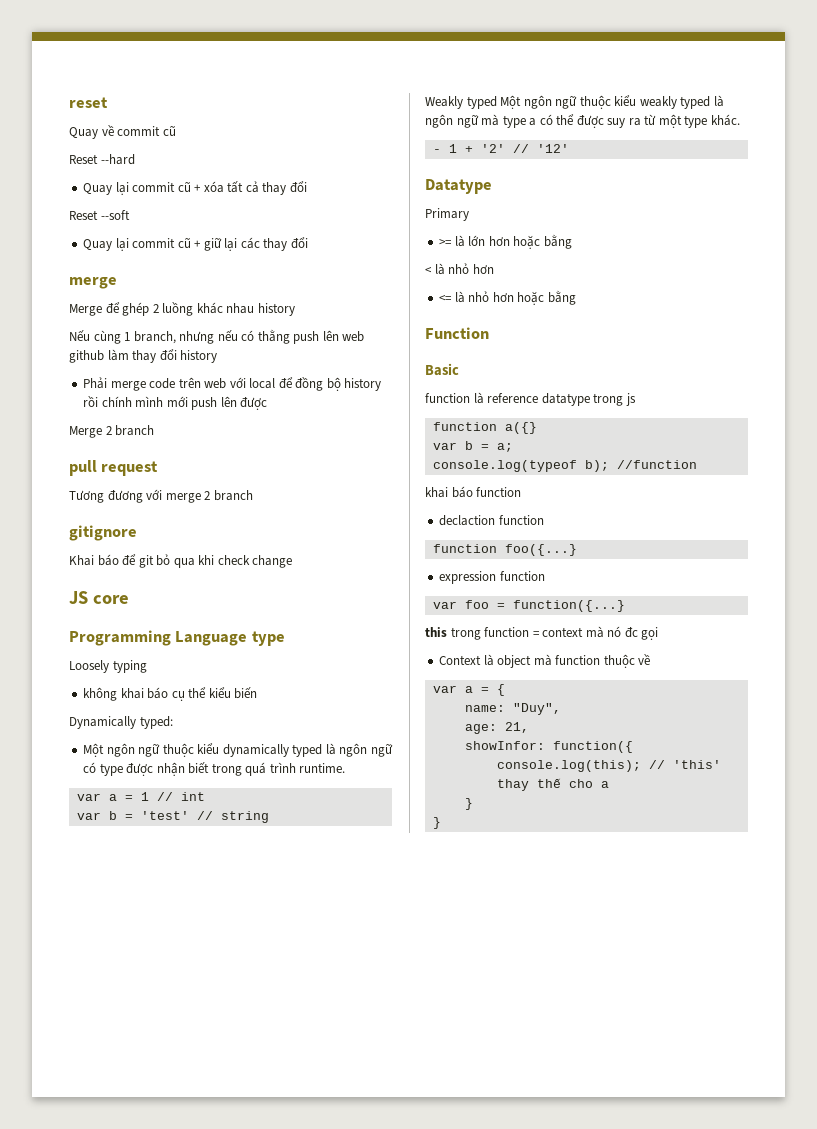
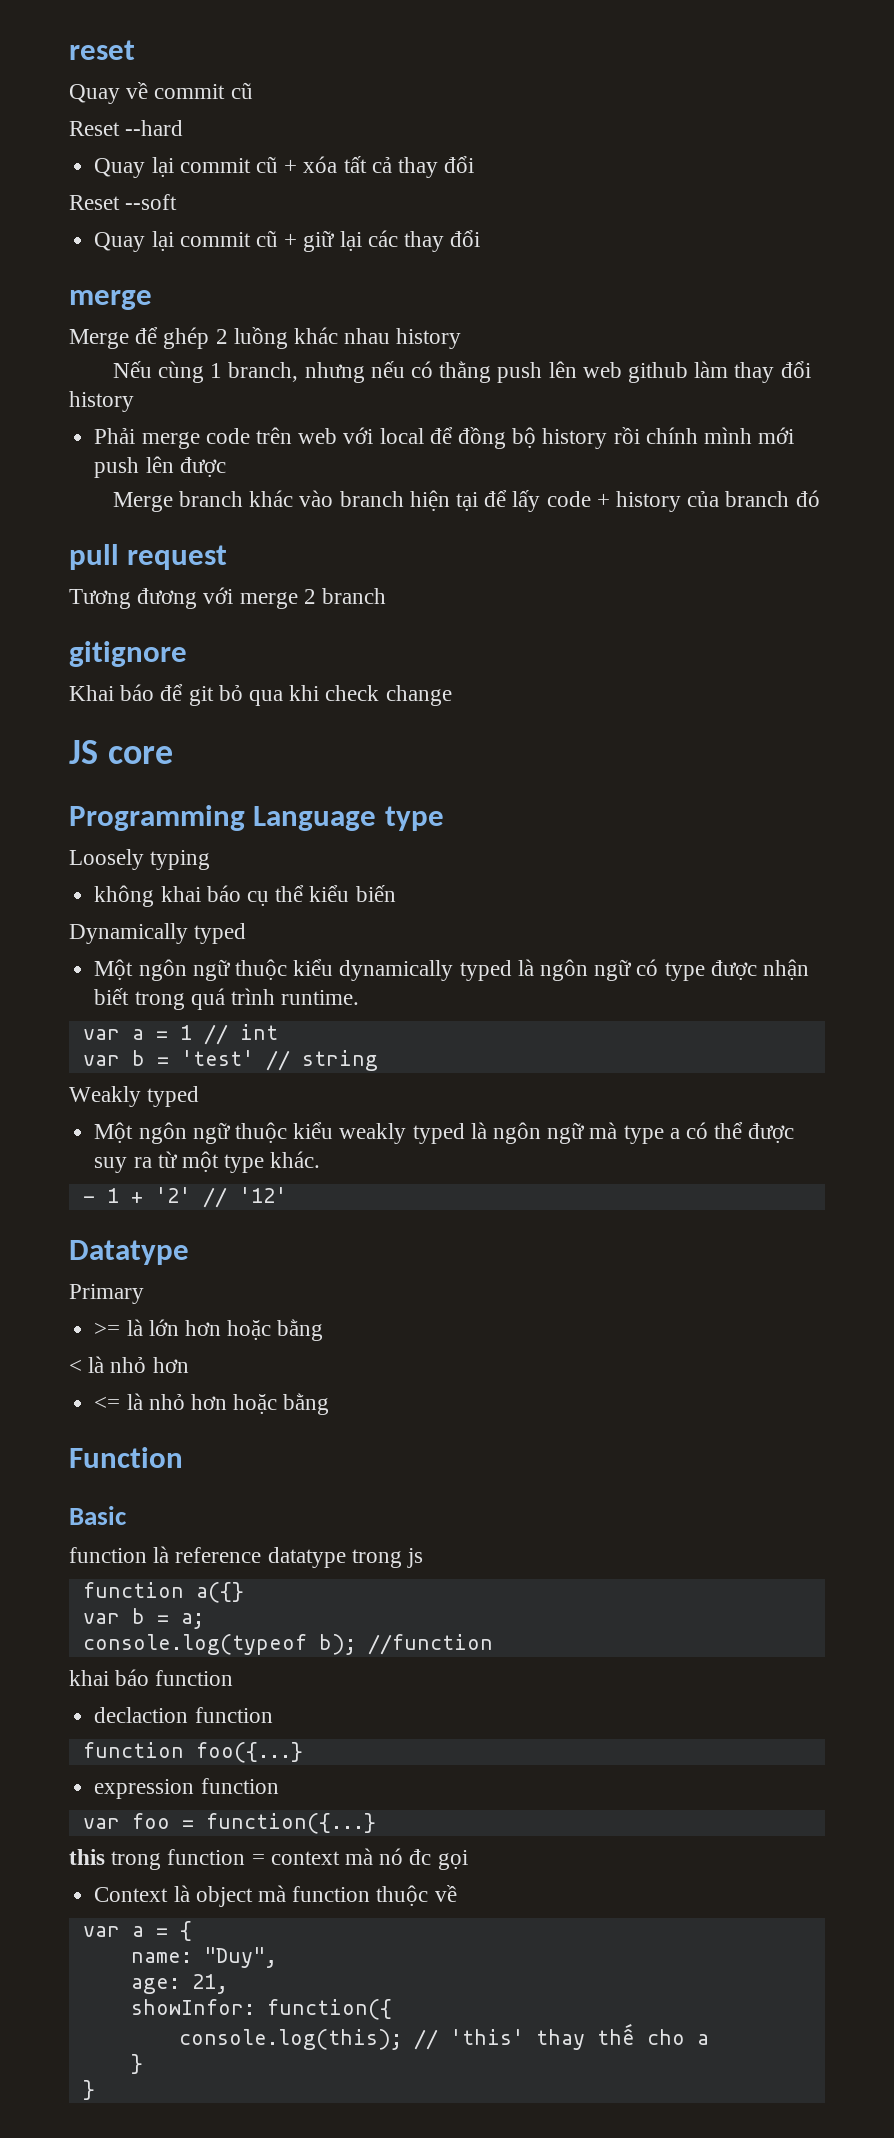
- Merge 2 branch
+ Merge branch khác vào branch hiện tại để lấy code + history của branch đó
- Dynamically typed:
+ Dynamically typed
- Weakly typed Một ngôn ngữ thuộc kiểu weakly typed là ngôn ngữ mà type a có thể được suy ra từ một type khác.
+ Weakly typed
+ Một ngôn ngữ thuộc kiểu weakly typed là ngôn ngữ mà type a có thể được suy ra từ một type khác.

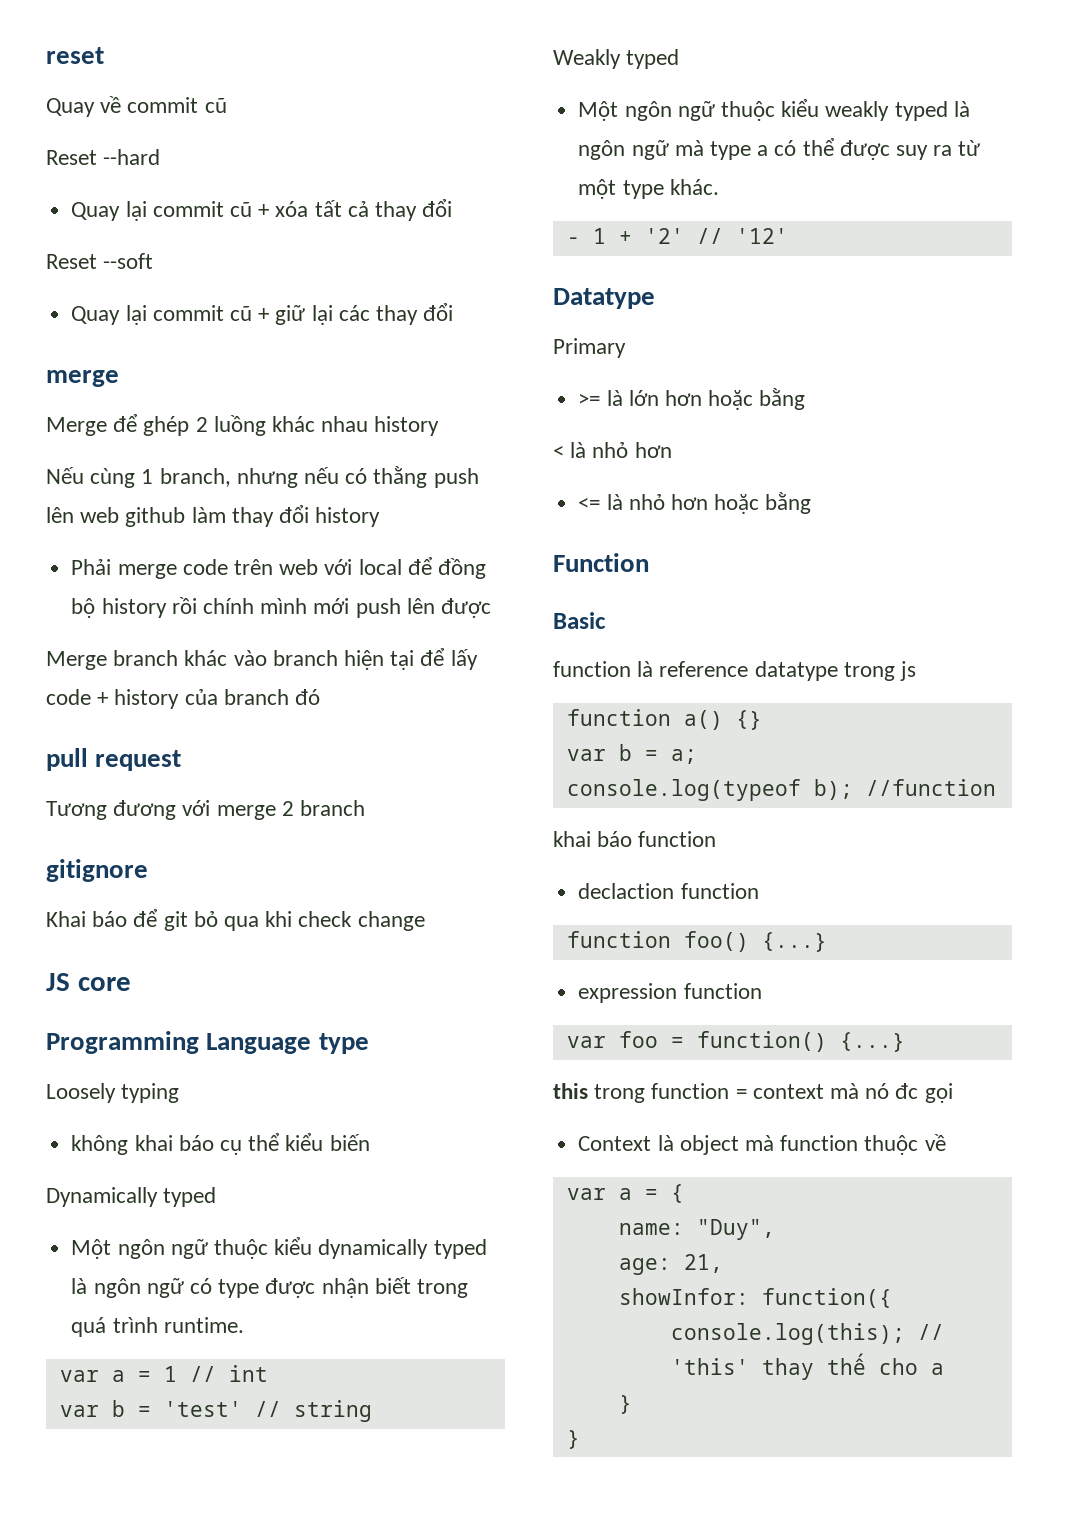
- function a({}
+ function a() {}
- function foo({...}
+ function foo() {...}
- var foo = function({...}
+ var foo = function() {...}

